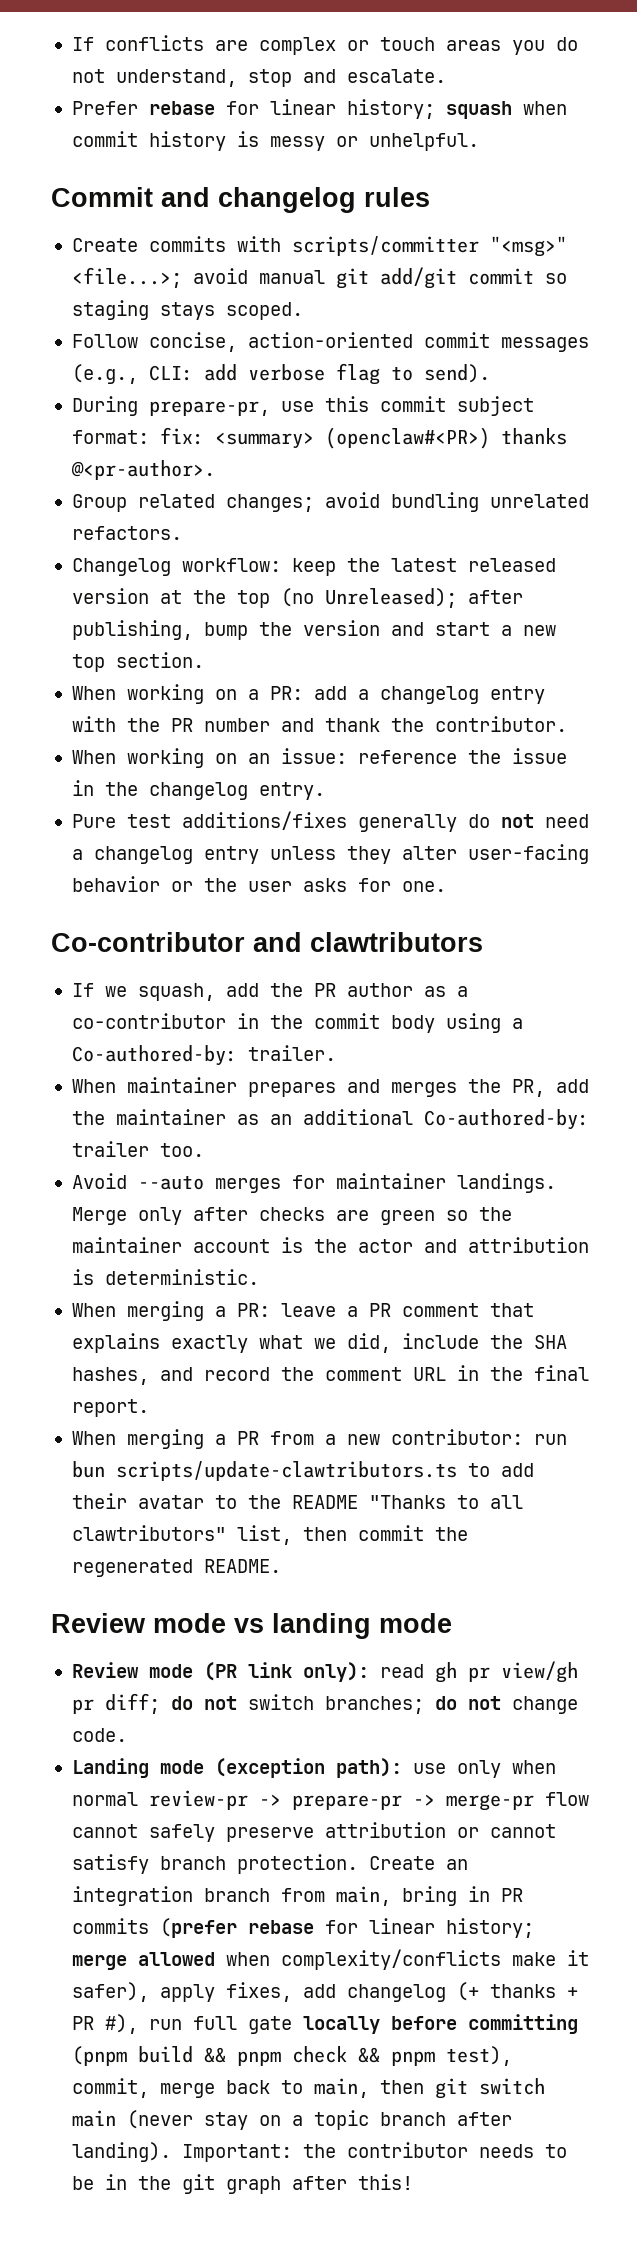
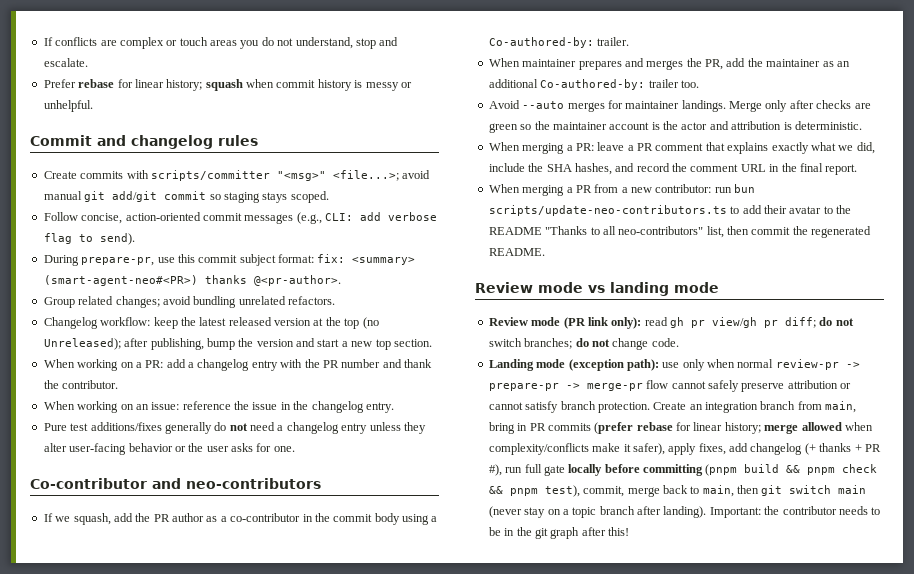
- During prepare-pr, use this commit subject format: fix: <summary> (openclaw#<PR>) thanks @<pr-author>.
+ During prepare-pr, use this commit subject format: fix: <summary> (smart-agent-neo#<PR>) thanks @<pr-author>.
- Co-contributor and clawtributors
+ Co-contributor and neo-contributors
- When merging a PR from a new contributor: run bun scripts/update-clawtributors.ts to add their avatar to the README "Thanks to all clawtributors" list, then commit the regenerated README.
+ When merging a PR from a new contributor: run bun scripts/update-neo-contributors.ts to add their avatar to the README "Thanks to all neo-contributors" list, then commit the regenerated README.

